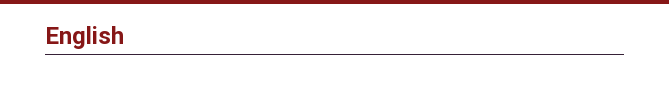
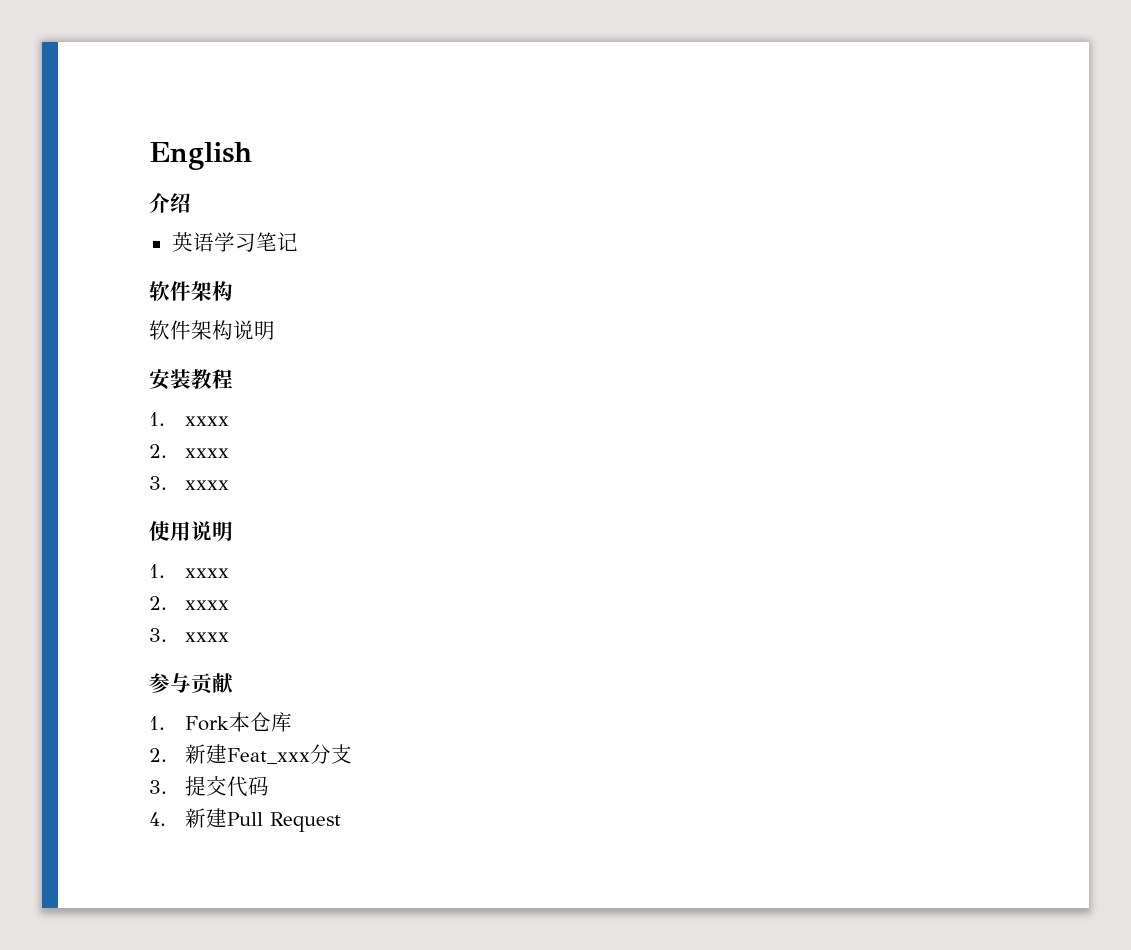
+ 介绍
+ 英语学习笔记
+ 软件架构
+ 软件架构说明
+ 安装教程
+ 1. xxxx
+ 2. xxxx
+ 3. xxxx
+ 使用说明
+ 1. xxxx
+ 2. xxxx
+ 3. xxxx
+ 参与贡献
+ 1. Fork本仓库
+ 2.新建Feat_xxx分支
+ 3.提交代码
+ 4.新建Pull Request

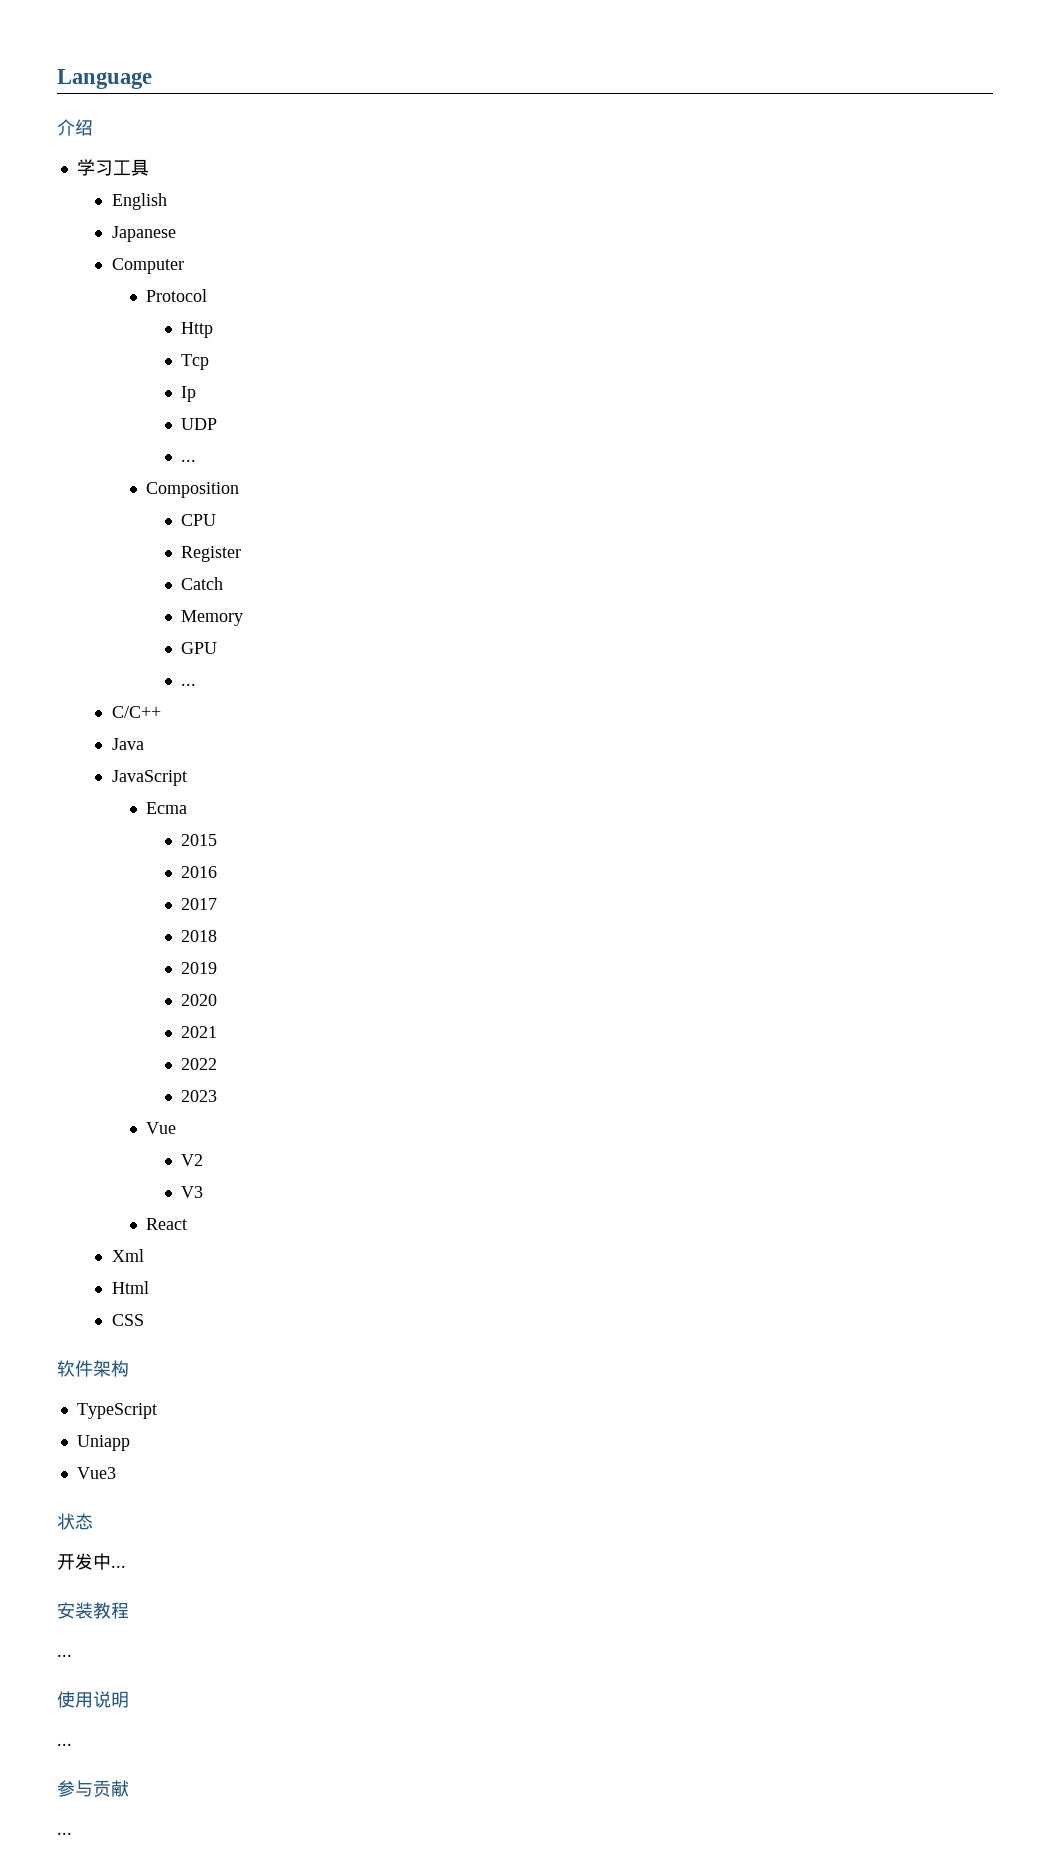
- English
+ Language
- 英语学习笔记
+ 学习工具
+ English
+ Japanese
+ Computer
+ Protocol
+ Http
+ Tcp
+ Ip
+ UDP
+ ...
+ Composition
+ CPU
+ Register
+ Catch
+ Memory
+ GPU
+ ...
+ C/C++
+ Java
+ JavaScript
+ Ecma
+ 2015
+ 2016
+ 2017
+ 2018
+ 2019
+ 2020
+ 2021
+ 2022
+ 2023
+ Vue
+ V2
+ V3
+ React
+ Xml
+ Html
+ CSS
  软件架构
- 软件架构说明
+ TypeScript
+ Uniapp
+ Vue3
+ 状态
+ 开发中...
  安装教程
- 1. xxxx
- 2. xxxx
- 3. xxxx
+ ...
  使用说明
- 1. xxxx
- 2. xxxx
- 3. xxxx
+ ...
  参与贡献
- 1. Fork本仓库
- 2.新建Feat_xxx分支
- 3.提交代码
- 4.新建Pull Request
+ ...

